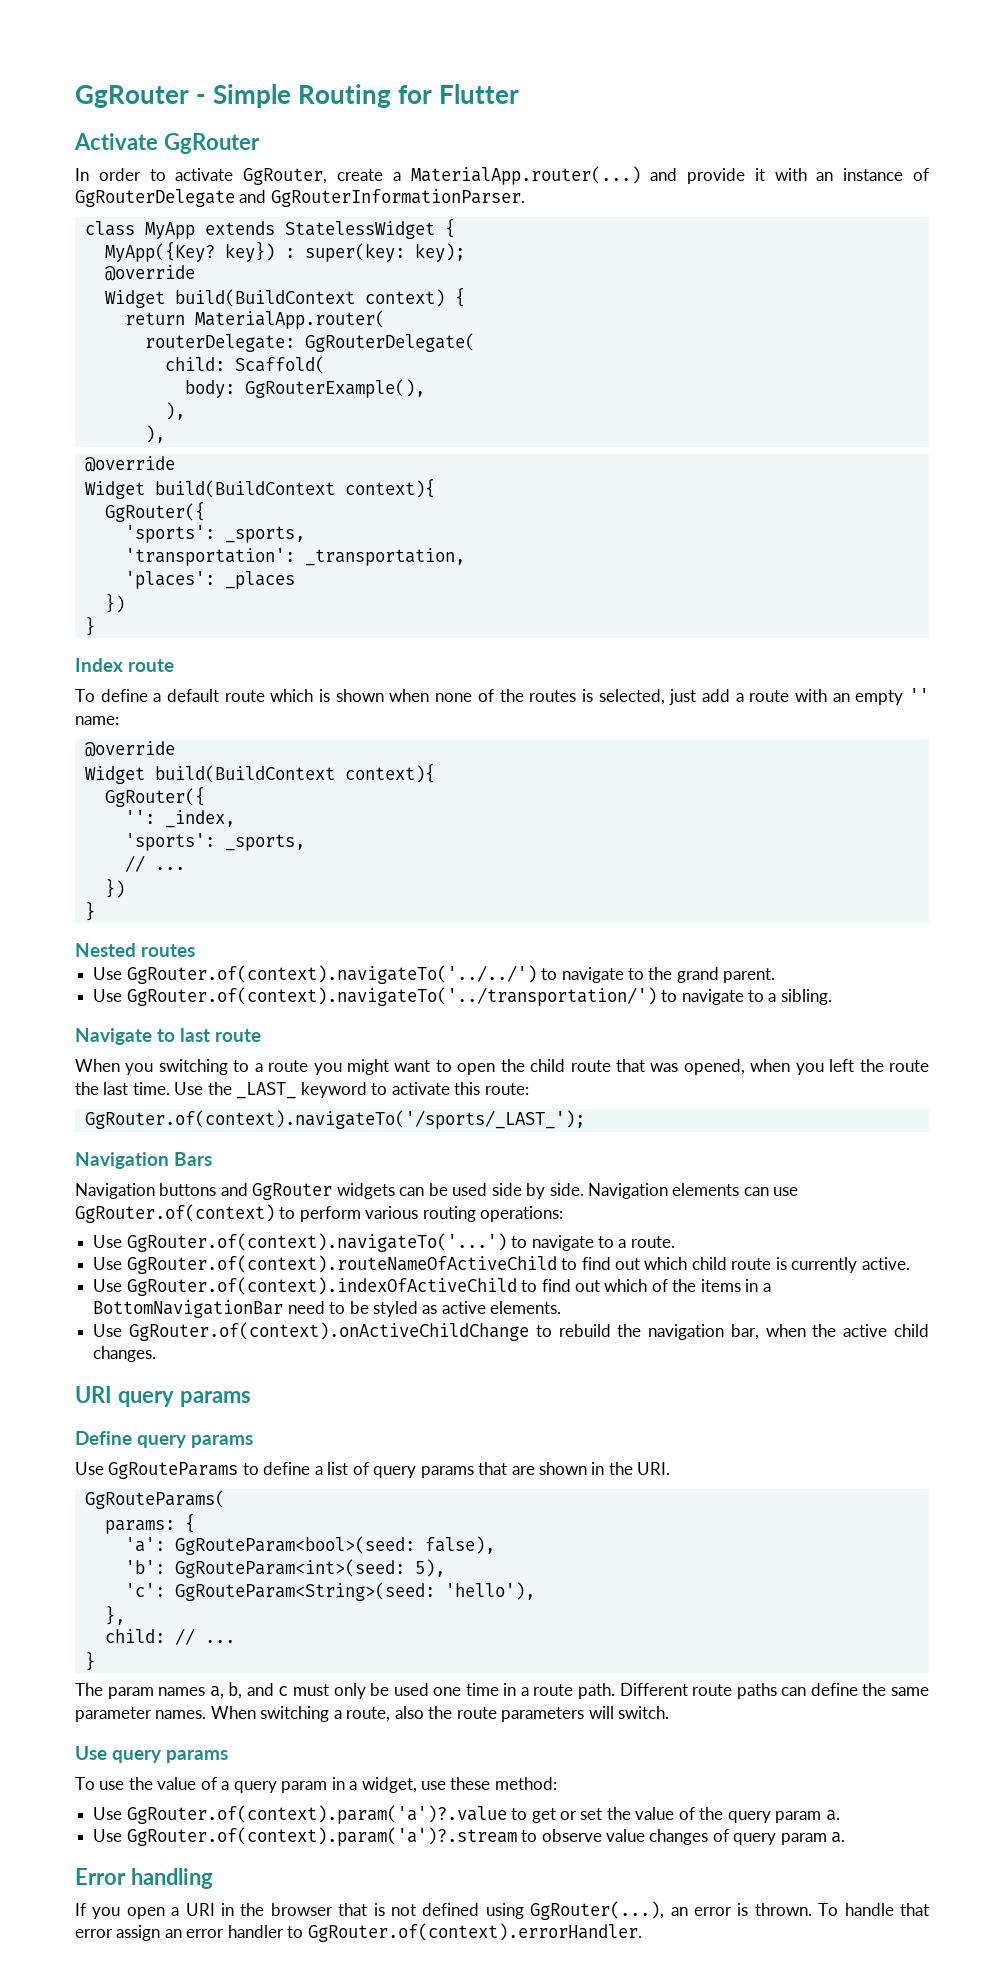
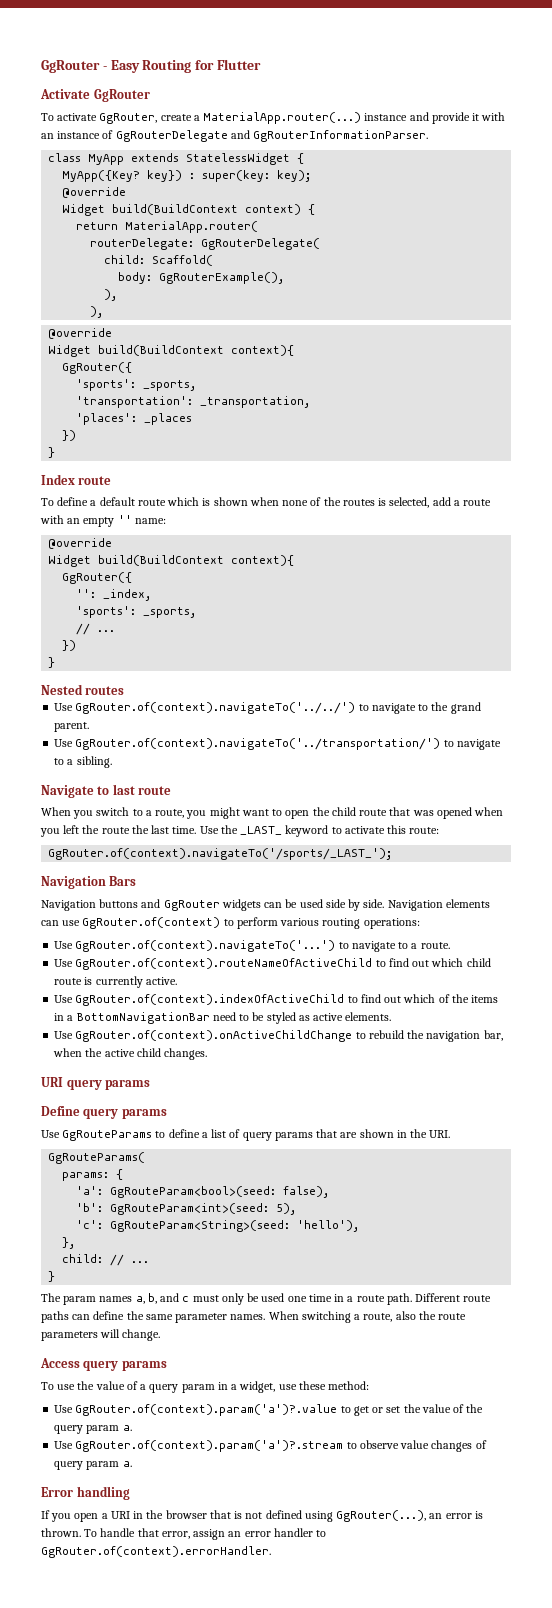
- GgRouter - Simple Routing for Flutter
+ GgRouter - Easy Routing for Flutter
- In order to activate GgRouter, create a MaterialApp.router(...) and provide it with an instance of GgRouterDelegate and GgRouterInformationParser.
+ To activate GgRouter, create a MaterialApp.router(...) instance and provide it with an instance of GgRouterDelegate and GgRouterInformationParser.
- To define a default route which is shown when none of the routes is selected, just add a route with an empty '' name:
+ To define a default route which is shown when none of the routes is selected, add a route with an empty '' name:
- When you switching to a route you might want to open the child route that was opened, when you left the route the last time.
+ When you switch to a route, you might want to open the child route that was opened when you left the route the last time.
- When switching a route, also the route parameters will switch.
- Use query params
+ When switching a route, also the route parameters will change.
+ Access query params
- To handle that error assign an error handler to GgRouter.of(context).errorHandler.
+ To handle that error, assign an error handler to GgRouter.of(context).errorHandler.

